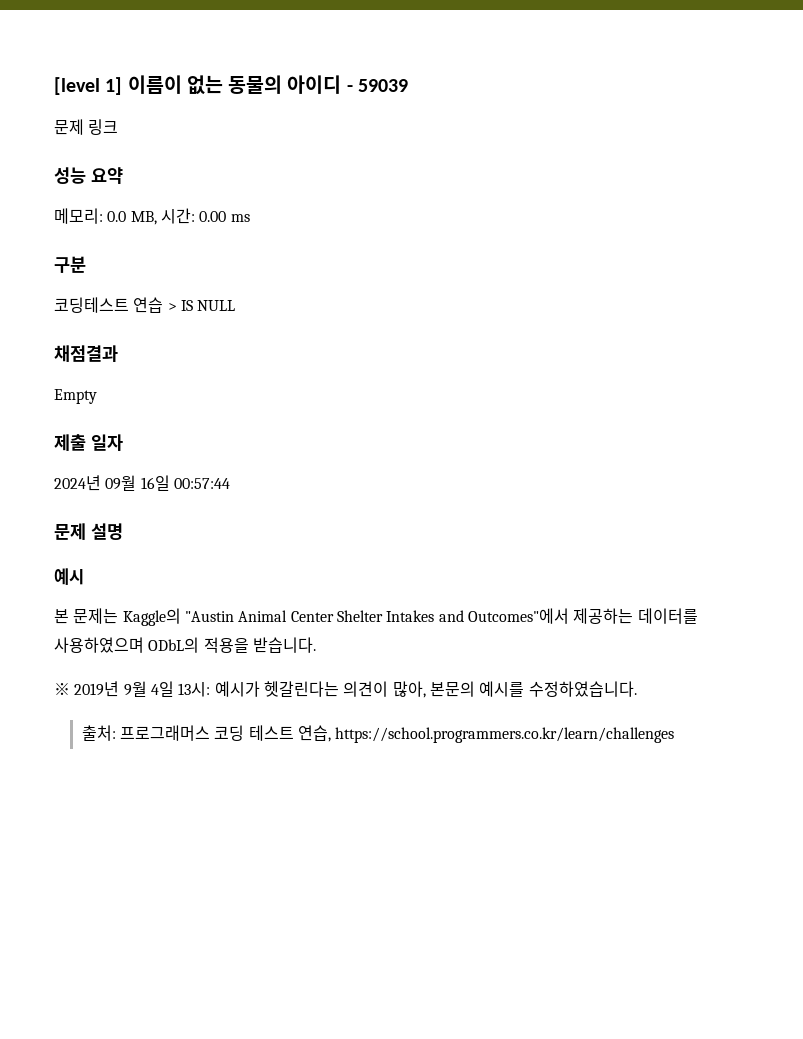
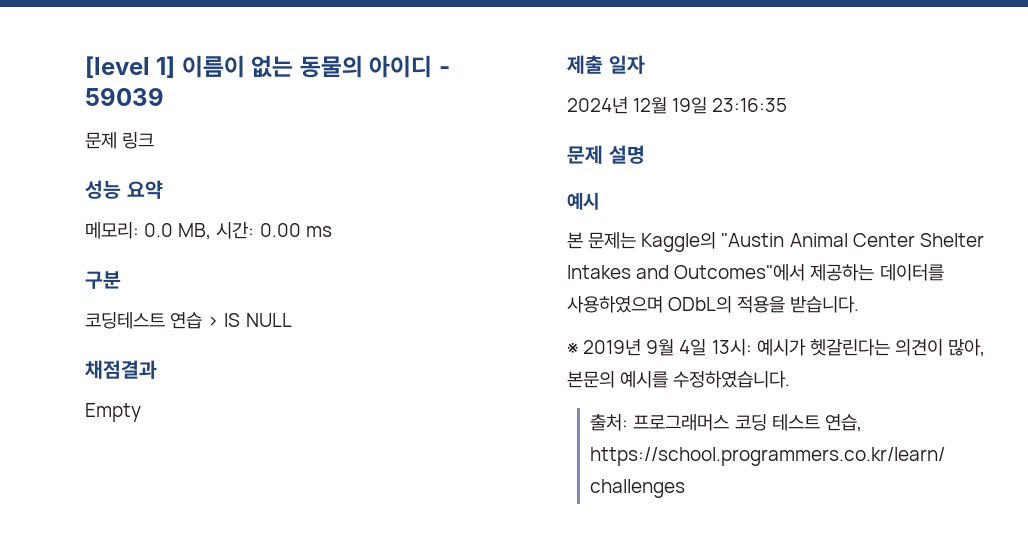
- 2024년 09월 16일 00:57:44
+ 2024년 12월 19일 23:16:35

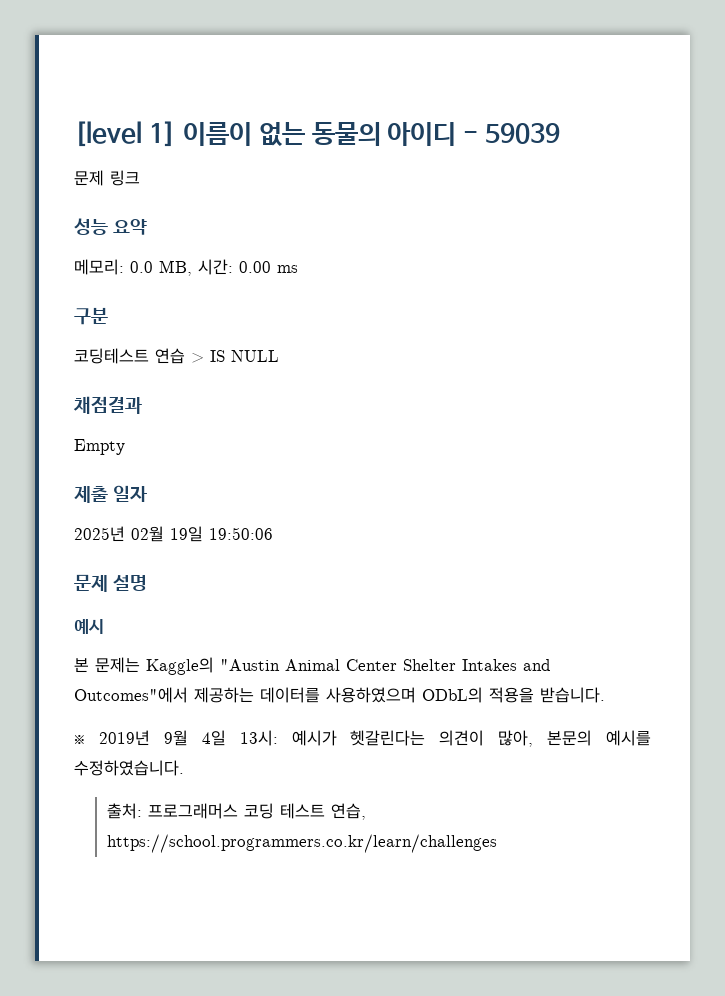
- 2024년 12월 19일 23:16:35
+ 2025년 02월 19일 19:50:06

